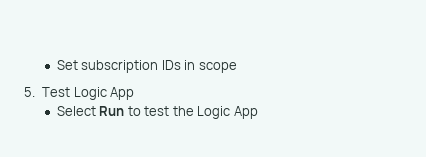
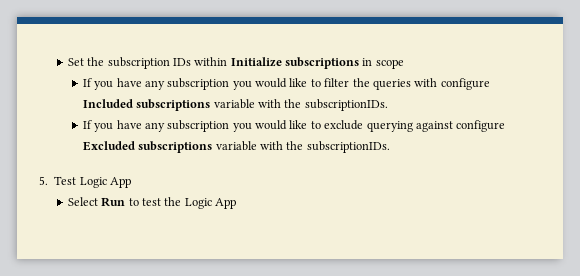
- Set subscription IDs in scope
+ Set the subscription IDs within Initialize subscriptions in scope
+ If you have any subscription you would like to filter the queries with configure Included subscriptions variable with the subscriptionIDs.
+ If you have any subscription you would like to exclude querying against configure Excluded subscriptions variable with the subscriptionIDs.

